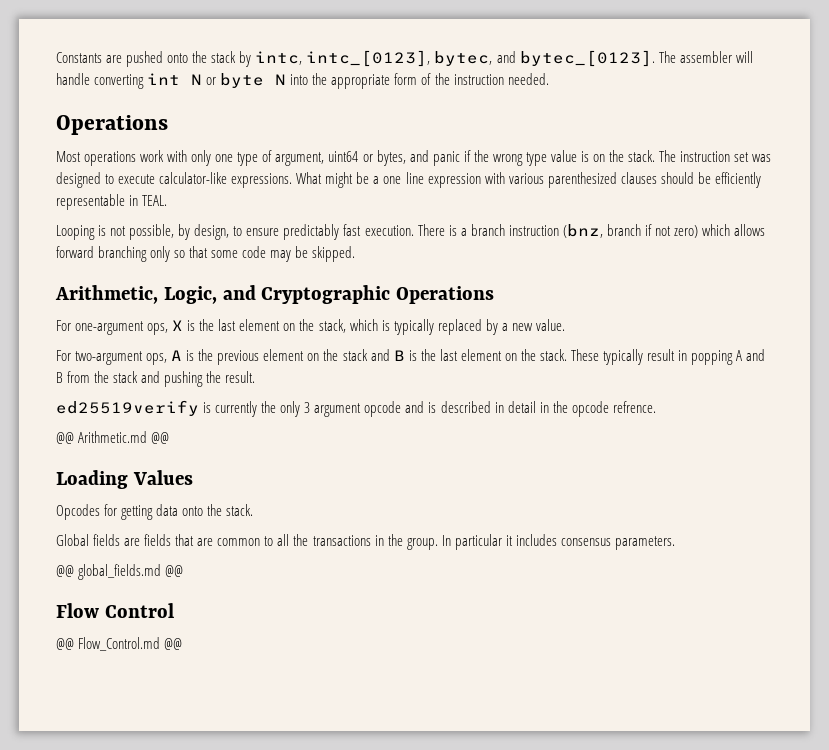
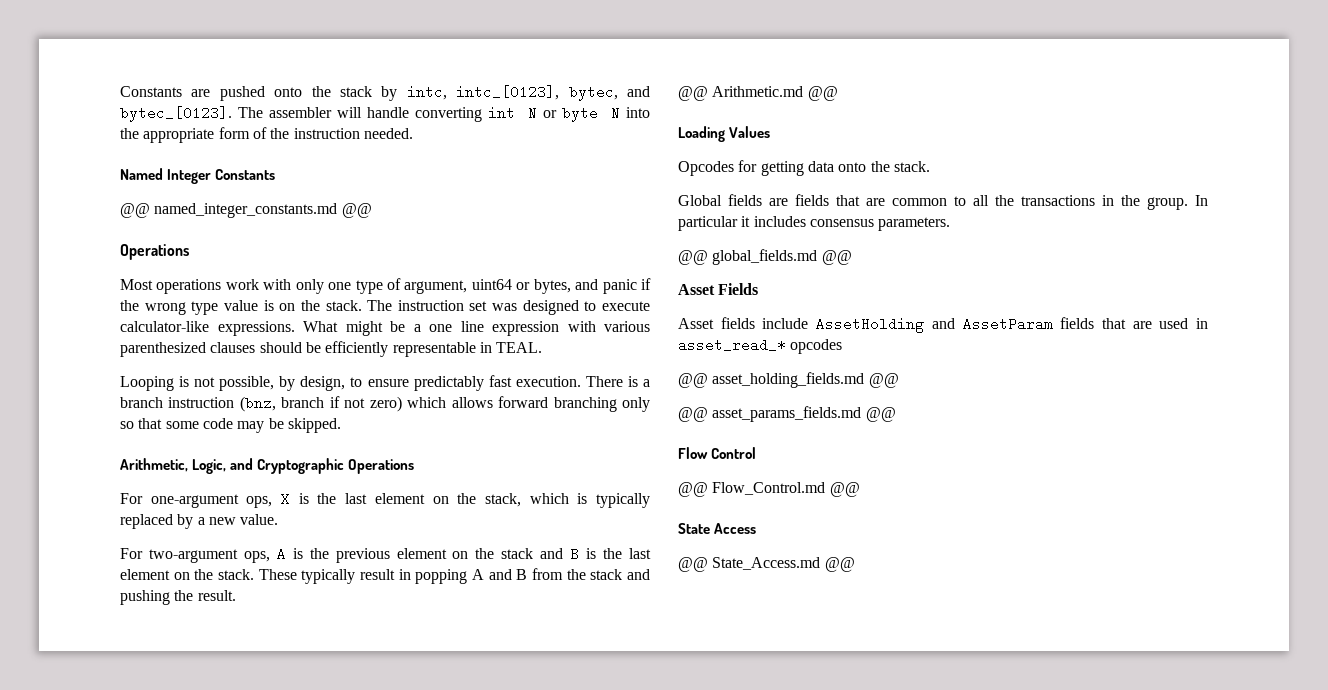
+ Named Integer Constants
+ @@ named_integer_constants.md @@
- ed25519verify is currently the only 3 argument opcode and is described in detail in the opcode refrence.
+ Asset Fields
+ Asset fields include AssetHolding and AssetParam fields that are used in asset_read_* opcodes
+ @@ asset_holding_fields.md @@
+ @@ asset_params_fields.md @@
+ State Access
+ @@ State_Access.md @@

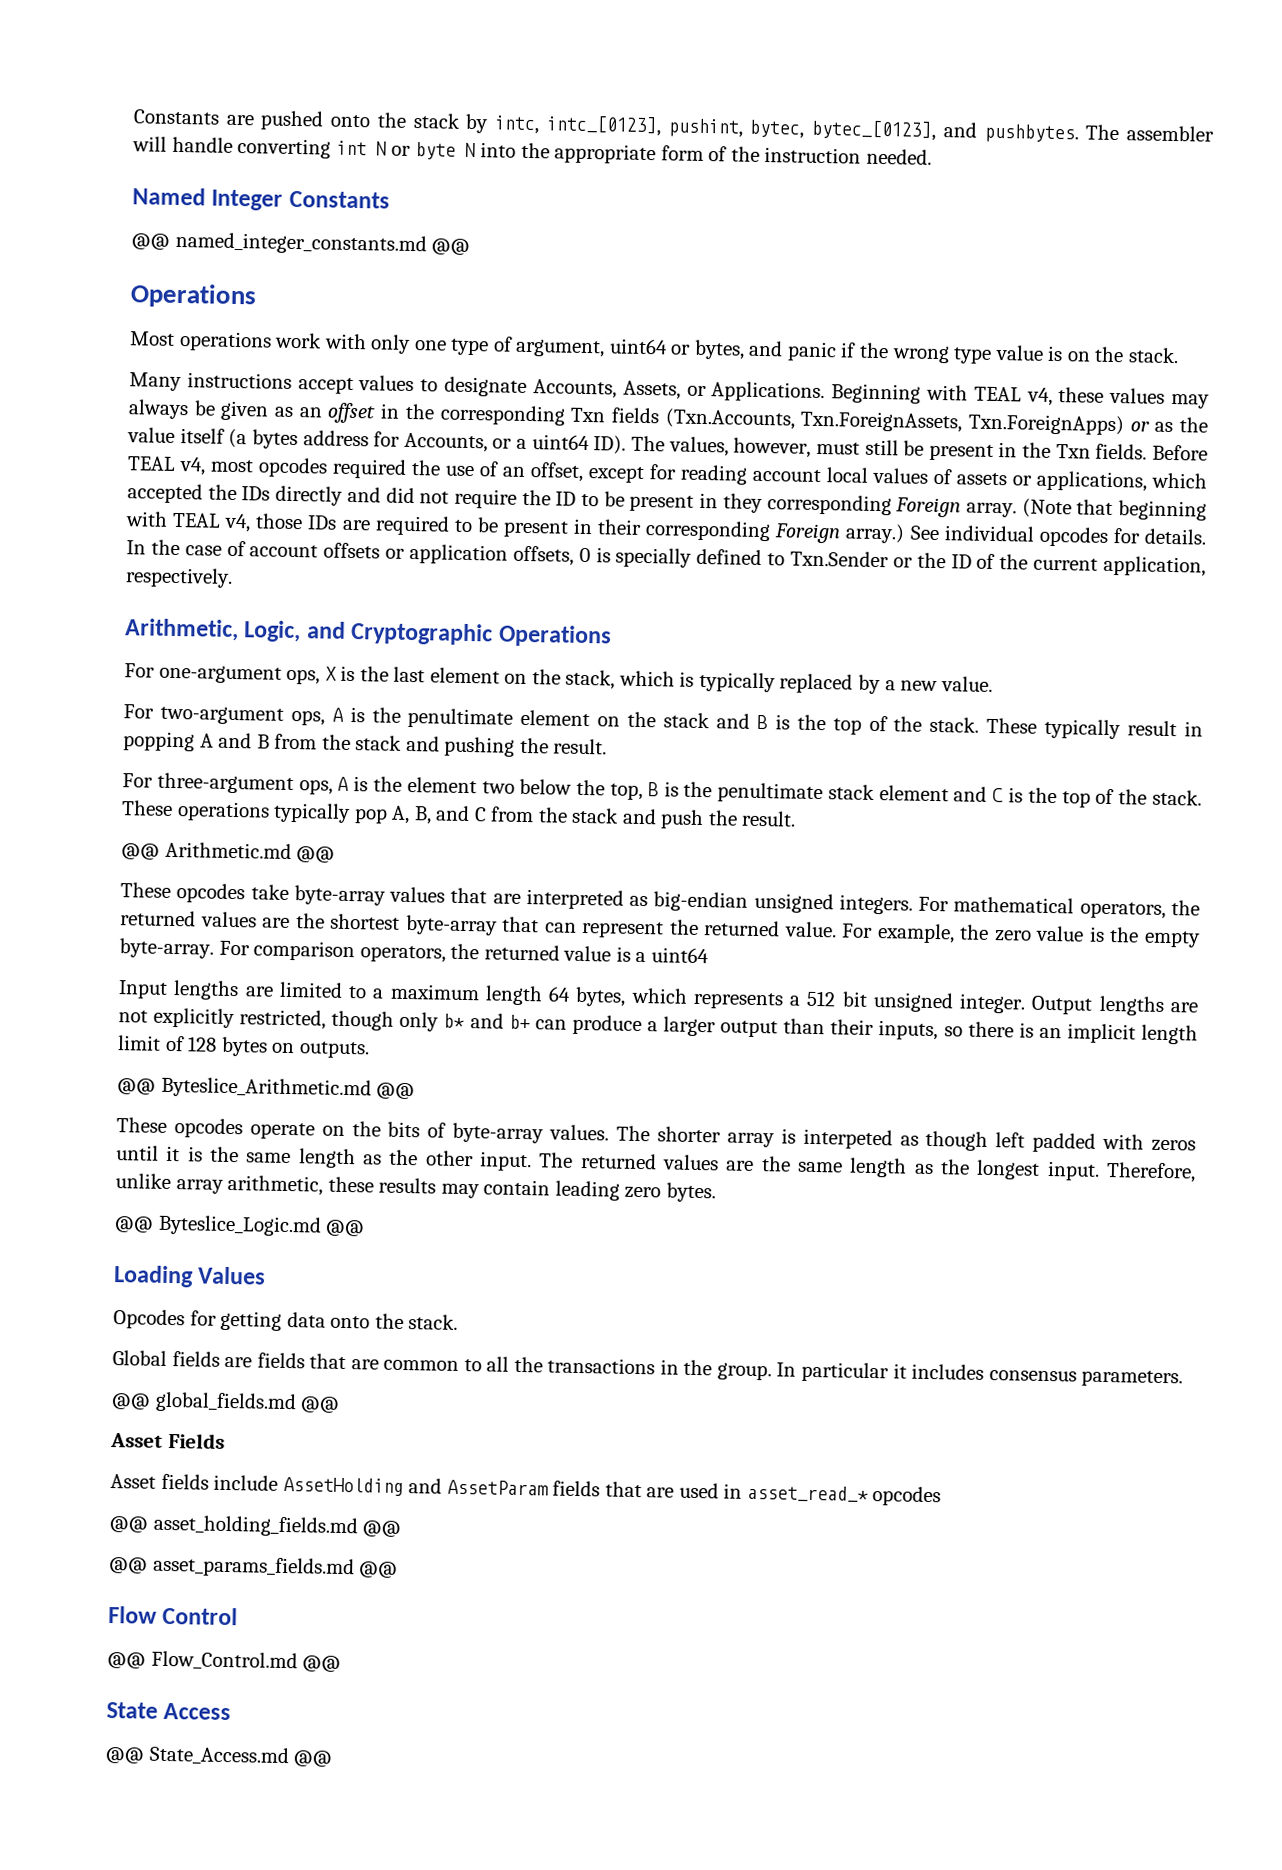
- Constants are pushed onto the stack by intc, intc_[0123], bytec, and bytec_[0123].
+ Constants are pushed onto the stack by intc, intc_[0123], pushint, bytec, bytec_[0123], and pushbytes.
- Most operations work with only one type of argument, uint64 or bytes, and panic if the wrong type value is on the stack. The instruction set was designed to execute calculator-like expressions. What might be a one line expression with various parenthesized clauses should be efficiently representable in TEAL.
- Looping is not possible, by design, to ensure predictably fast execution. There is a branch instruction (bnz, branch if not zero) which allows forward branching only so that some code may be skipped.
+ Most operations work with only one type of argument, uint64 or bytes, and panic if the wrong type value is on the stack.
+ Many instructions accept values to designate Accounts, Assets, or Applications. Beginning with TEAL v4, these values may always be given as an offset in the corresponding Txn fields (Txn.Accounts, Txn.ForeignAssets, Txn.ForeignApps) or as the value itself (a bytes address for Accounts, or a uint64 ID). The values, however, must still be present in the Txn fields. Before TEAL v4, most opcodes required the use of an offset, except for reading account local values of assets or applications, which accepted the IDs directly and did not require the ID to be present in they corresponding Foreign array. (Note that beginning with TEAL v4, those IDs are required to be present in their corresponding Foreign array.) See individual opcodes for details. In the case of account offsets or application offsets, 0 is specially defined to Txn.Sender or the ID of the current application, respectively.
- For two-argument ops, A is the previous element on the stack and B is the last element on the stack.
+ For two-argument ops, A is the penultimate element on the stack and B is the top of the stack.
+ For three-argument ops, A is the element two below the top, B is the penultimate stack element and C is the top of the stack. These operations typically pop A, B, and C from the stack and push the result.
  @@ Arithmetic.md @@
+ These opcodes take byte-array values that are interpreted as big-endian unsigned integers. For mathematical operators, the returned values are the shortest byte-array that can represent the returned value. For example, the zero value is the empty byte-array. For comparison operators, the returned value is a uint64
+ Input lengths are limited to a maximum length 64 bytes, which represents a 512 bit unsigned integer. Output lengths are not explicitly restricted, though only b* and b+ can produce a larger output than their inputs, so there is an implicit length limit of 128 bytes on outputs.
+ @@ Byteslice_Arithmetic.md @@
+ These opcodes operate on the bits of byte-array values. The shorter array is interpeted as though left padded with zeros until it is the same length as the other input. The returned values are the same length as the longest input. Therefore, unlike array arithmetic, these results may contain leading zero bytes.
+ @@ Byteslice_Logic.md @@

